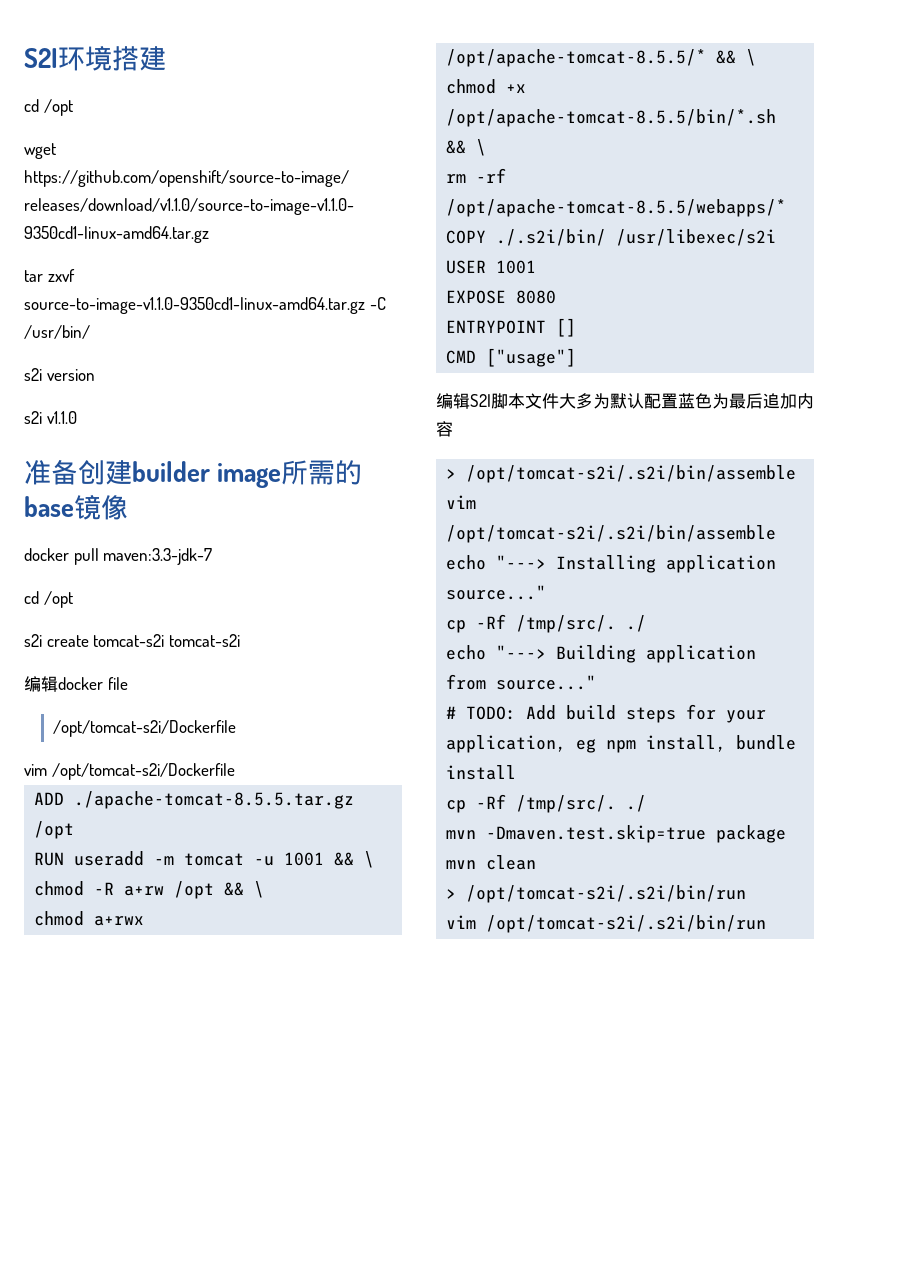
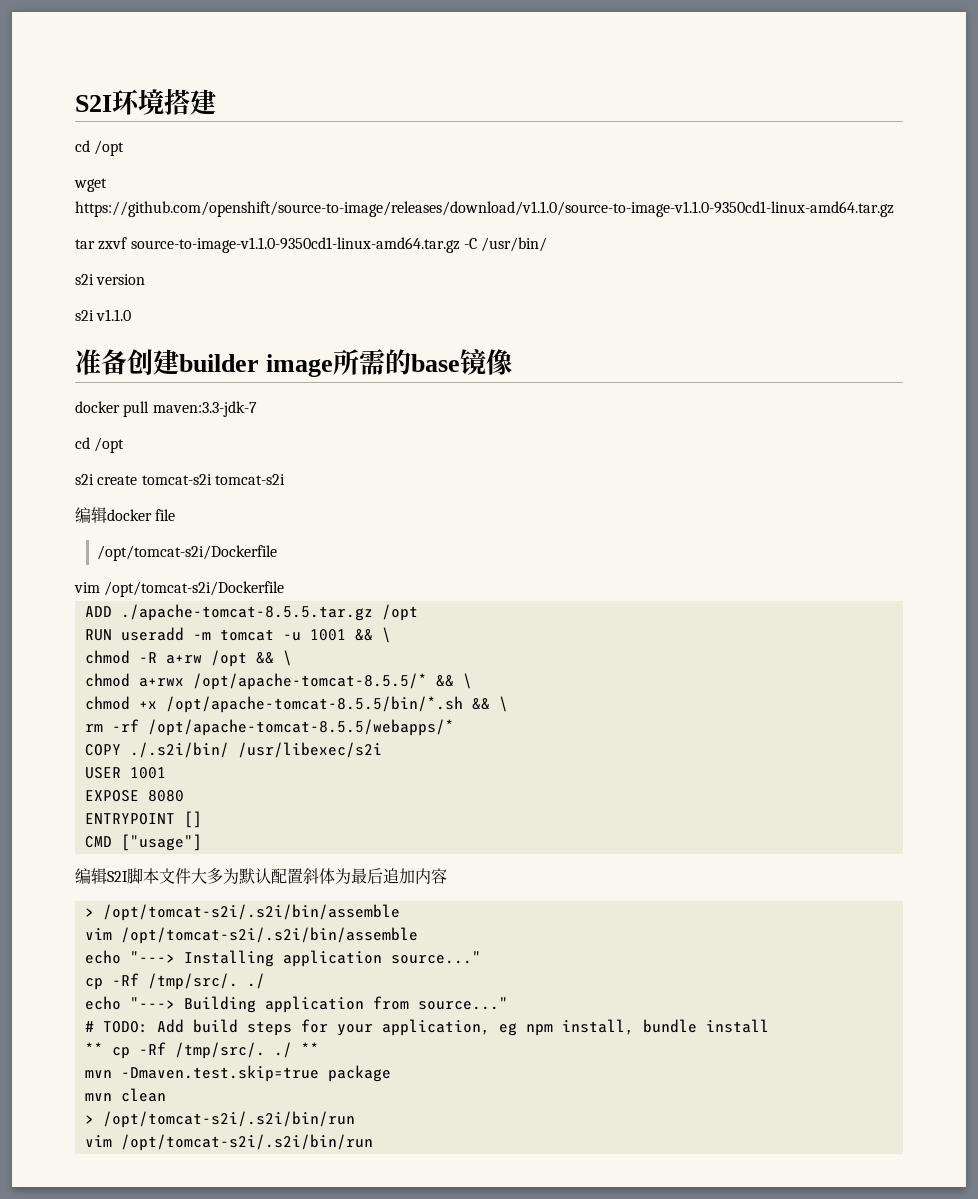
- 编辑S2I脚本文件大多为默认配置蓝色为最后追加内容
+ 编辑S2I脚本文件大多为默认配置斜体为最后追加内容
  # TODO: Add build steps for your application, eg npm install, bundle install
- cp -Rf /tmp/src/. ./
+ ** cp -Rf /tmp/src/. ./ **

